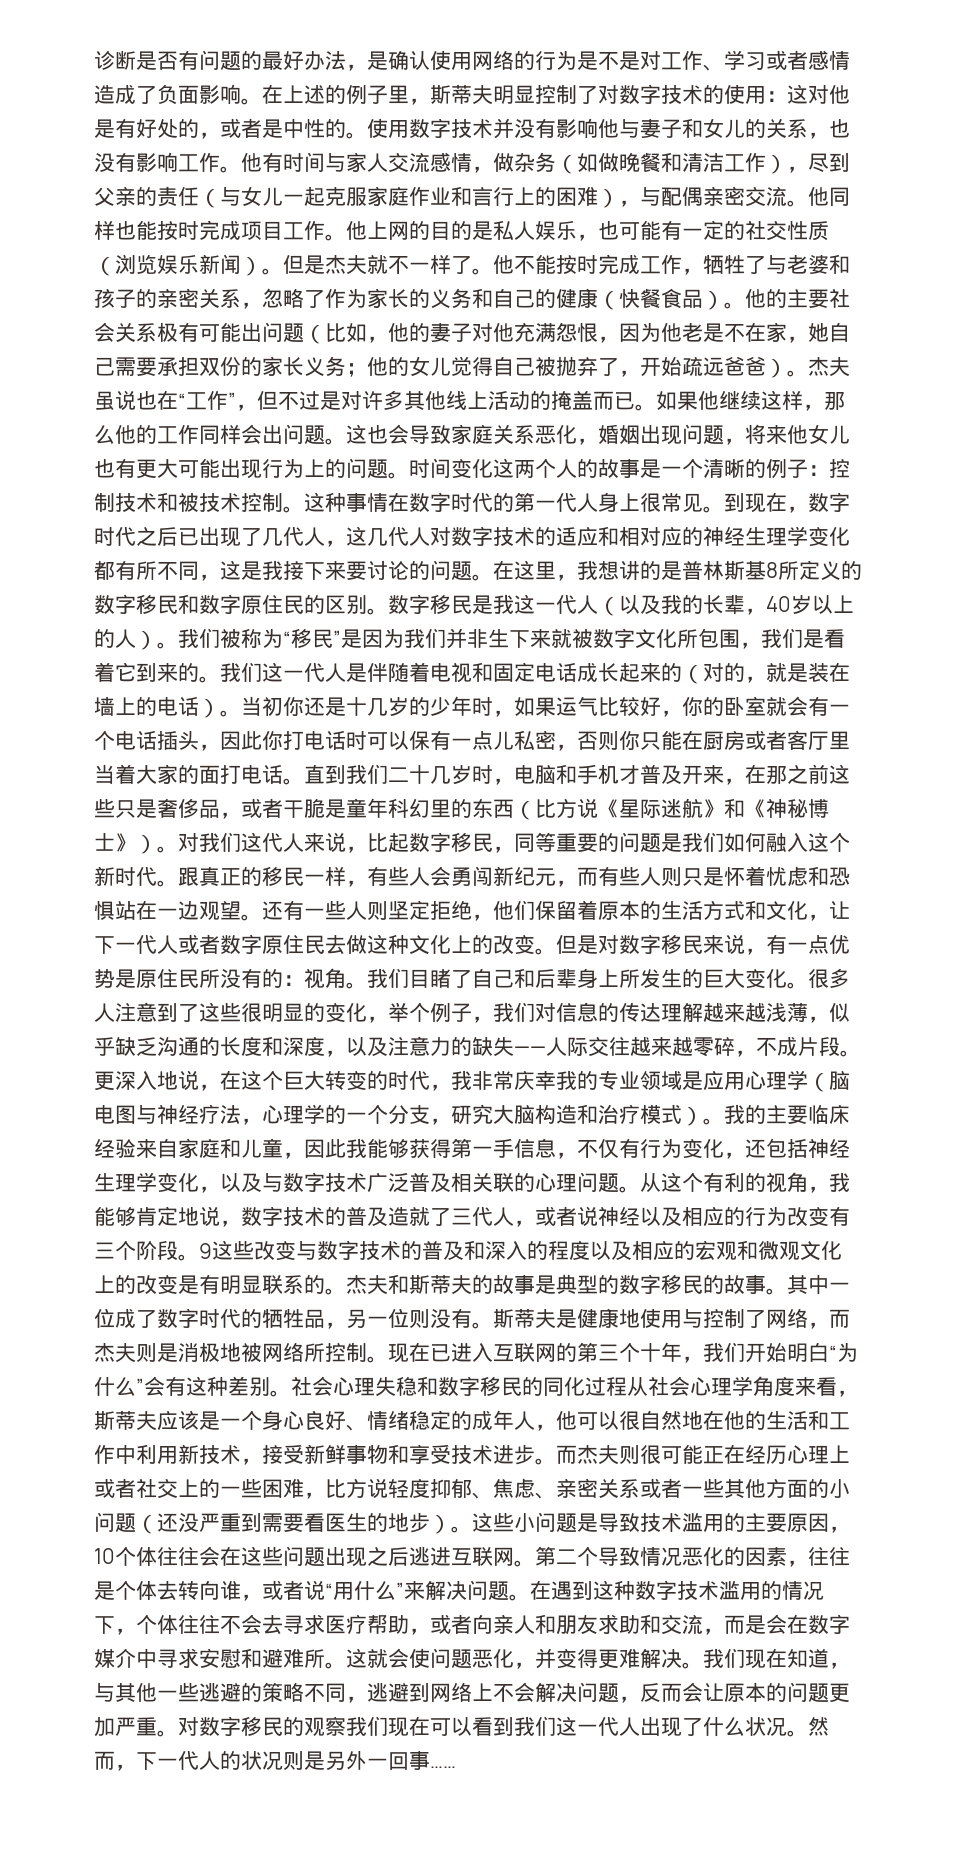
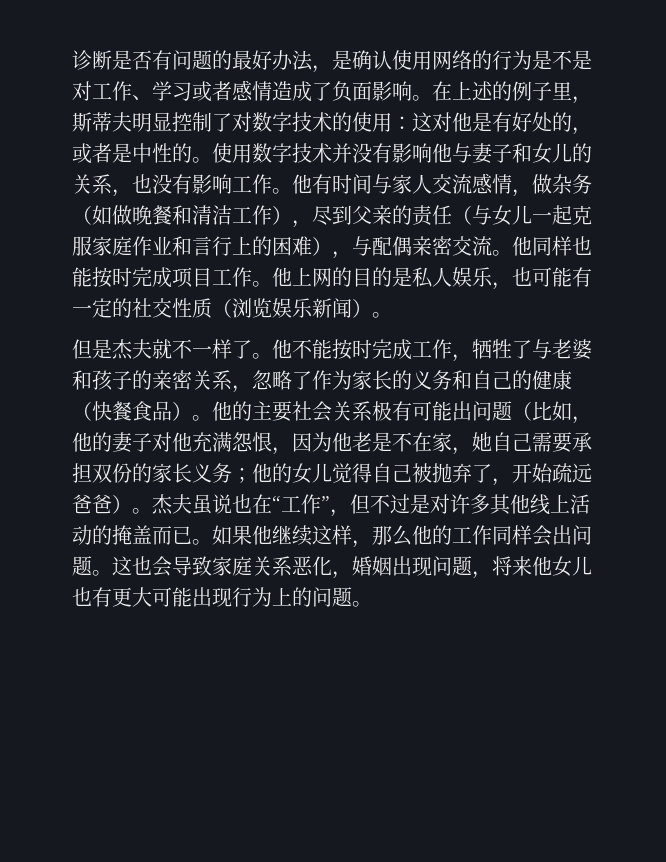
- 他上网的目的是私人娱乐，也可能有一定的社交性质（浏览娱乐新闻）。但是杰夫就不一样了。
+ 他上网的目的是私人娱乐，也可能有一定的社交性质（浏览娱乐新闻）。
+ 但是杰夫就不一样了。
- 时间变化这两个人的故事是一个清晰的例子：控制技术和被技术控制。这种事情在数字时代的第一代人身上很常见。到现在，数字时代之后已出现了几代人，这几代人对数字技术的适应和相对应的神经生理学变化都有所不同，这是我接下来要讨论的问题。在这里，我想讲的是普林斯基8所定义的数字移民和数字原住民的区别。数字移民是我这一代人（以及我的长辈，40岁以上的人）。我们被称为“移民”是因为我们并非生下来就被数字文化所包围，我们是看着它到来的。我们这一代人是伴随着电视和固定电话成长起来的（对的，就是装在墙上的电话）。当初你还是十几岁的少年时，如果运气比较好，你的卧室就会有一个电话插头，因此你打电话时可以保有一点儿私密，否则你只能在厨房或者客厅里当着大家的面打电话。直到我们二十几岁时，电脑和手机才普及开来，在那之前这些只是奢侈品，或者干脆是童年科幻里的东西（比方说《星际迷航》和《神秘博士》）。对我们这代人来说，比起数字移民，同等重要的问题是我们如何融入这个新时代。跟真正的移民一样，有些人会勇闯新纪元，而有些人则只是怀着忧虑和恐惧站在一边观望。还有一些人则坚定拒绝，他们保留着原本的生活方式和文化，让下一代人或者数字原住民去做这种文化上的改变。但是对数字移民来说，有一点优势是原住民所没有的：视角。我们目睹了自己和后辈身上所发生的巨大变化。很多人注意到了这些很明显的变化，举个例子，我们对信息的传达理解越来越浅薄，似乎缺乏沟通的长度和深度，以及注意力的缺失——人际交往越来越零碎，不成片段。更深入地说，在这个巨大转变的时代，我非常庆幸我的专业领域是应用心理学（脑电图与神经疗法，心理学的一个分支，研究大脑构造和治疗模式）。我的主要临床经验来自家庭和儿童，因此我能够获得第一手信息，不仅有行为变化，还包括神经生理学变化，以及与数字技术广泛普及相关联的心理问题。从这个有利的视角，我能够肯定地说，数字技术的普及造就了三代人，或者说神经以及相应的行为改变有三个阶段。9这些改变与数字技术的普及和深入的程度以及相应的宏观和微观文化上的改变是有明显联系的。杰夫和斯蒂夫的故事是典型的数字移民的故事。其中一位成了数字时代的牺牲品，另一位则没有。斯蒂夫是健康地使用与控制了网络，而杰夫则是消极地被网络所控制。现在已进入互联网的第三个十年，我们开始明白“为什么”会有这种差别。社会心理失稳和数字移民的同化过程从社会心理学角度来看，斯蒂夫应该是一个身心良好、情绪稳定的成年人，他可以很自然地在他的生活和工作中利用新技术，接受新鲜事物和享受技术进步。而杰夫则很可能正在经历心理上或者社交上的一些困难，比方说轻度抑郁、焦虑、亲密关系或者一些其他方面的小问题（还没严重到需要看医生的地步）。这些小问题是导致技术滥用的主要原因，10个体往往会在这些问题出现之后逃进互联网。第二个导致情况恶化的因素，往往是个体去转向谁，或者说“用什么”来解决问题。在遇到这种数字技术滥用的情况下，个体往往不会去寻求医疗帮助，或者向亲人和朋友求助和交流，而是会在数字媒介中寻求安慰和避难所。这就会使问题恶化，并变得更难解决。我们现在知道，与其他一些逃避的策略不同，逃避到网络上不会解决问题，反而会让原本的问题更加严重。对数字移民的观察我们现在可以看到我们这一代人出现了什么状况。然而，下一代人的状况则是另外一回事……

